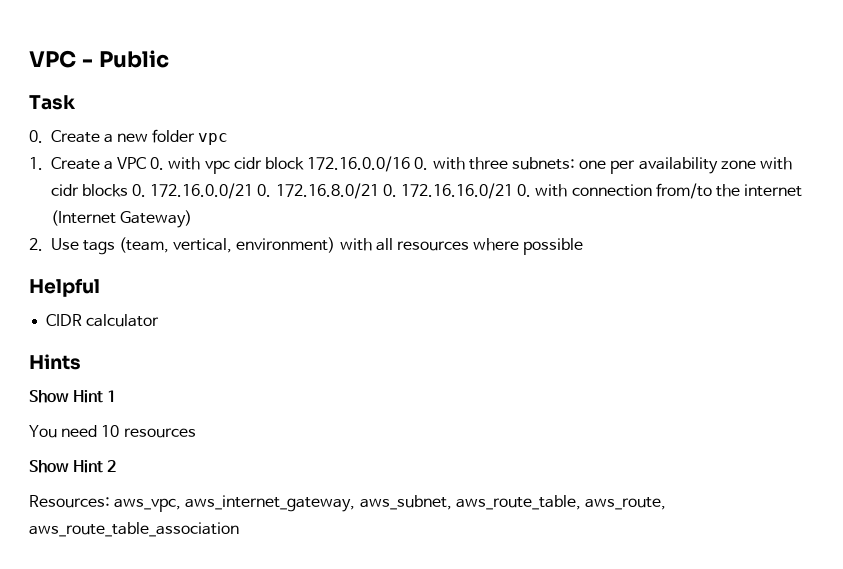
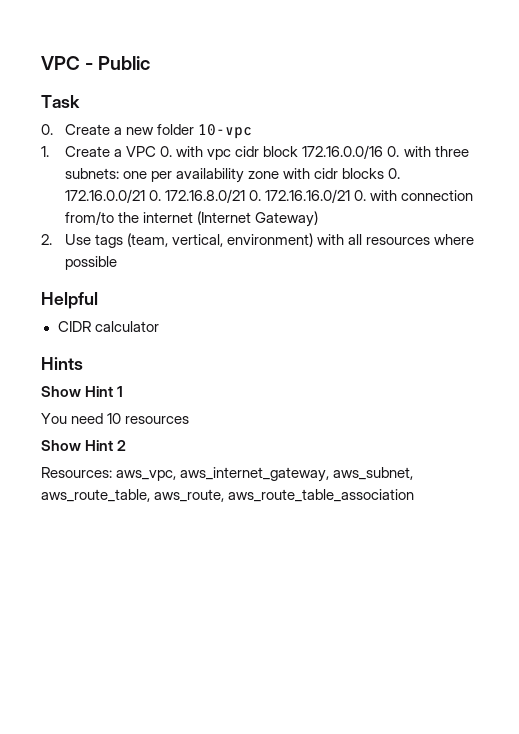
- 0. Create a new folder vpc
+ 0. Create a new folder 10-vpc

